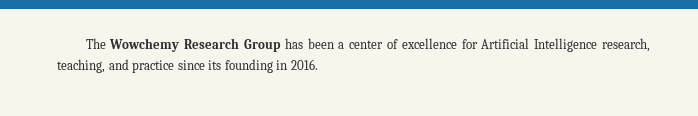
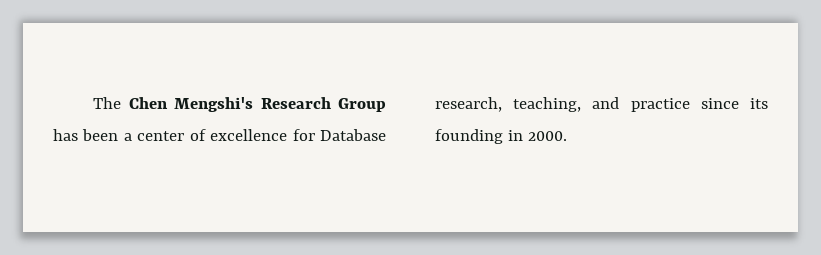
- The Wowchemy Research Group has been a center of excellence for Artificial Intelligence research, teaching, and practice since its founding in 2016.
+ The Chen Mengshi's Research Group has been a center of excellence for Database research, teaching, and practice since its founding in 2000.

